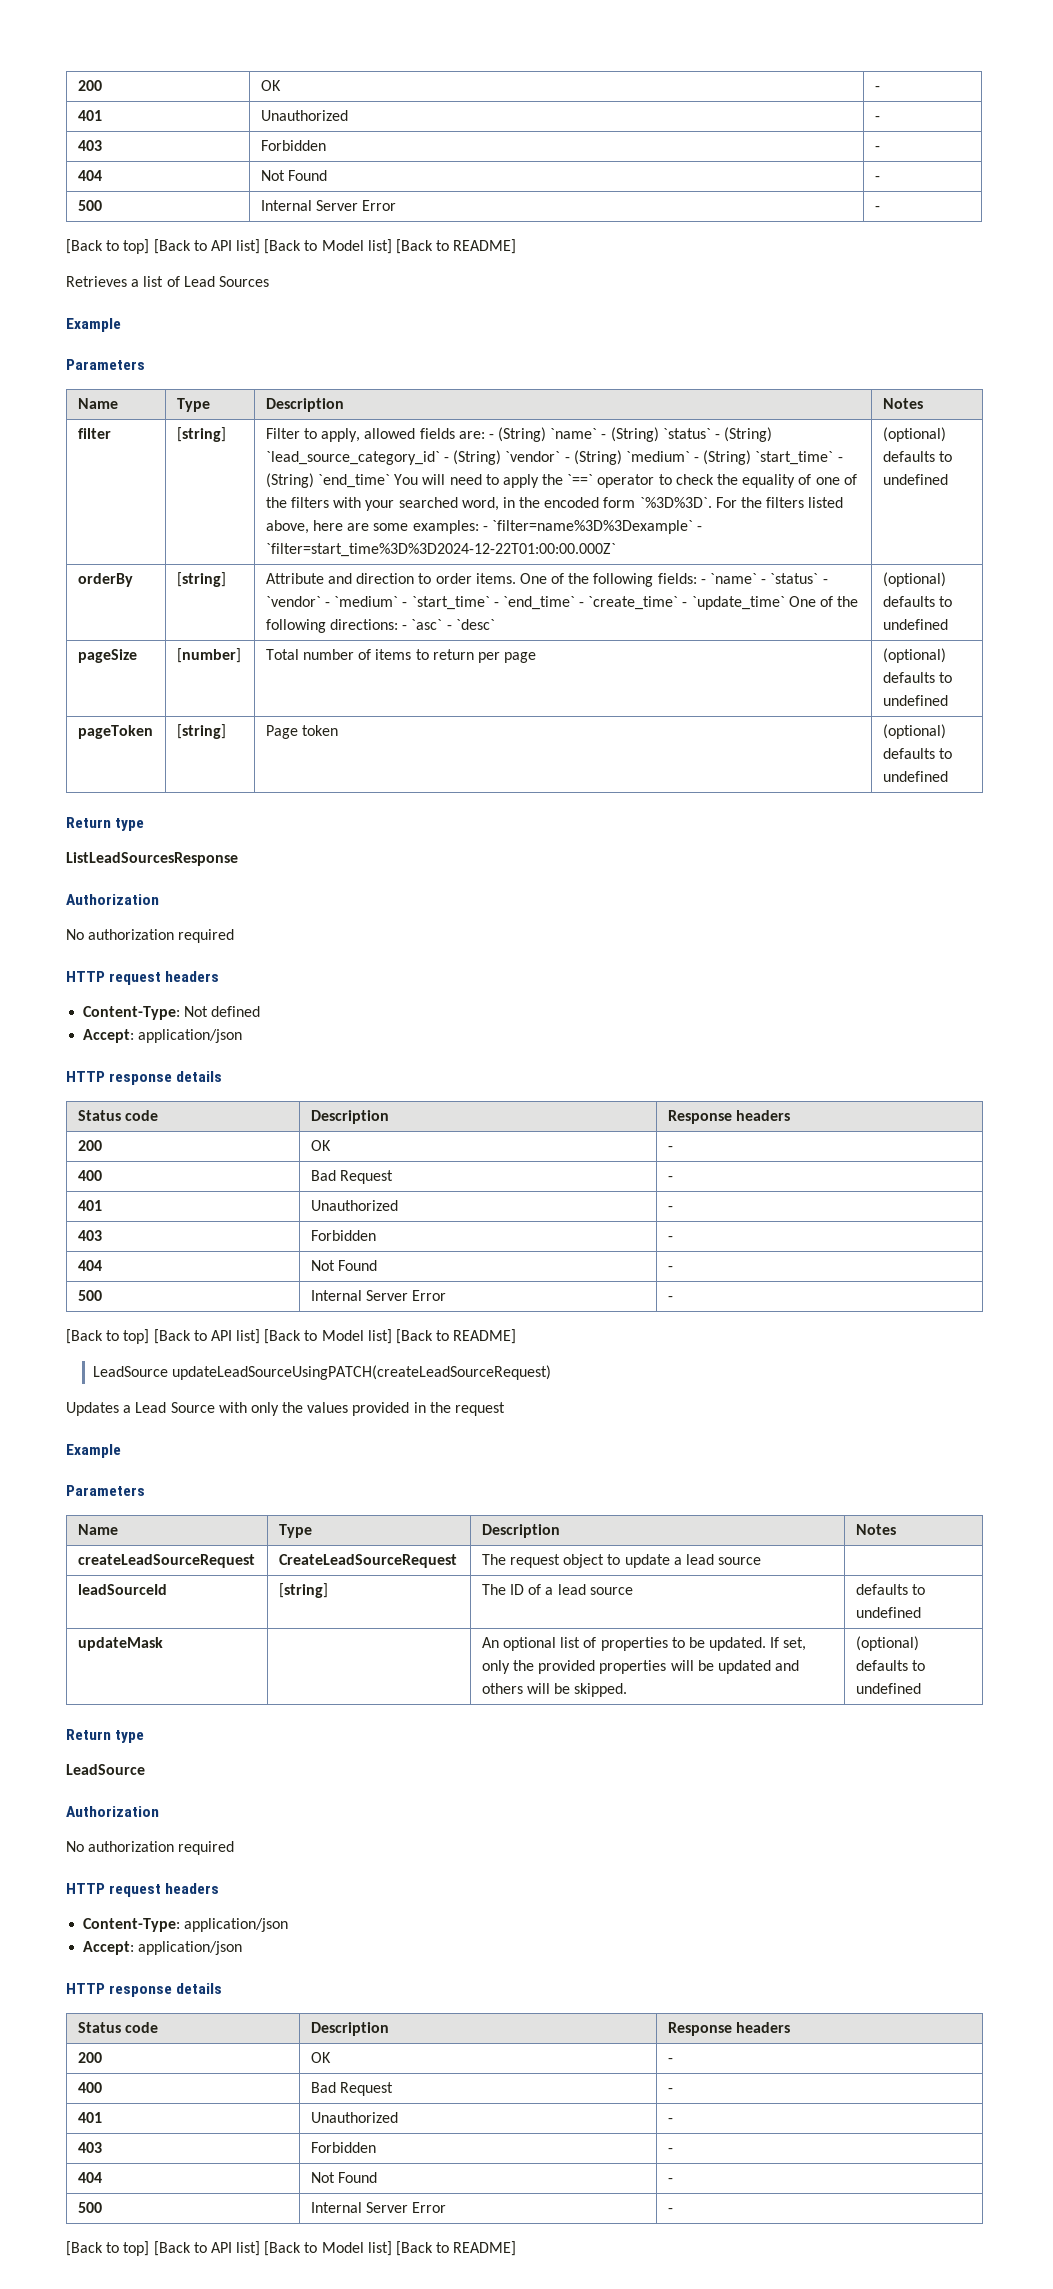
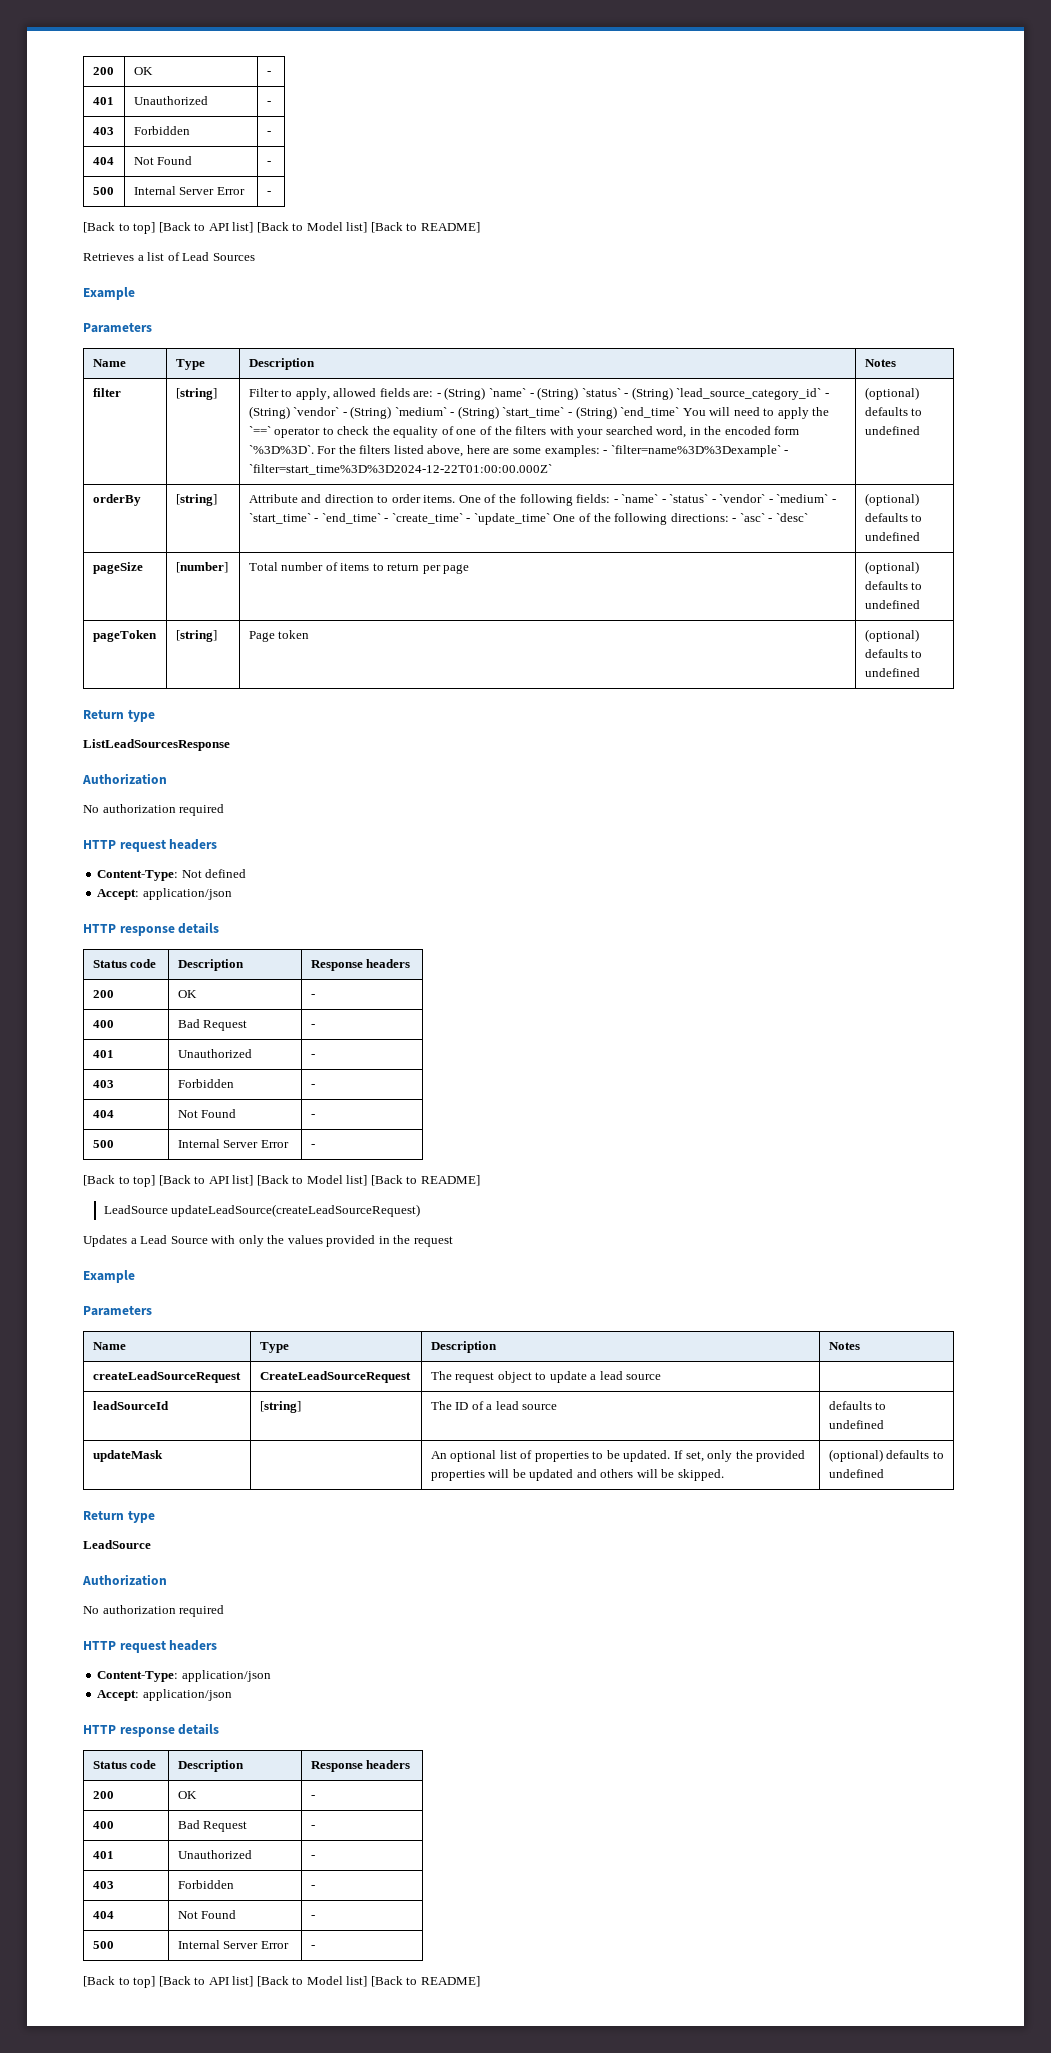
- LeadSource updateLeadSourceUsingPATCH(createLeadSourceRequest)
+ LeadSource updateLeadSource(createLeadSourceRequest)

